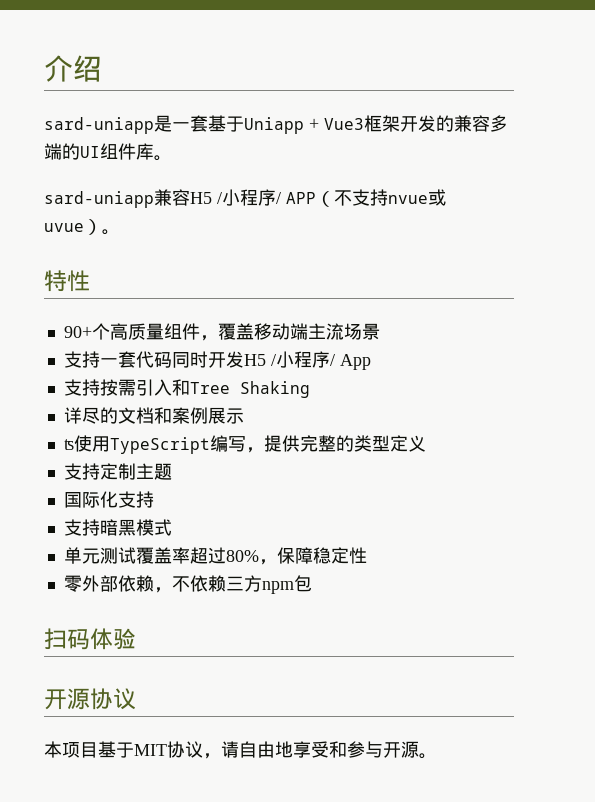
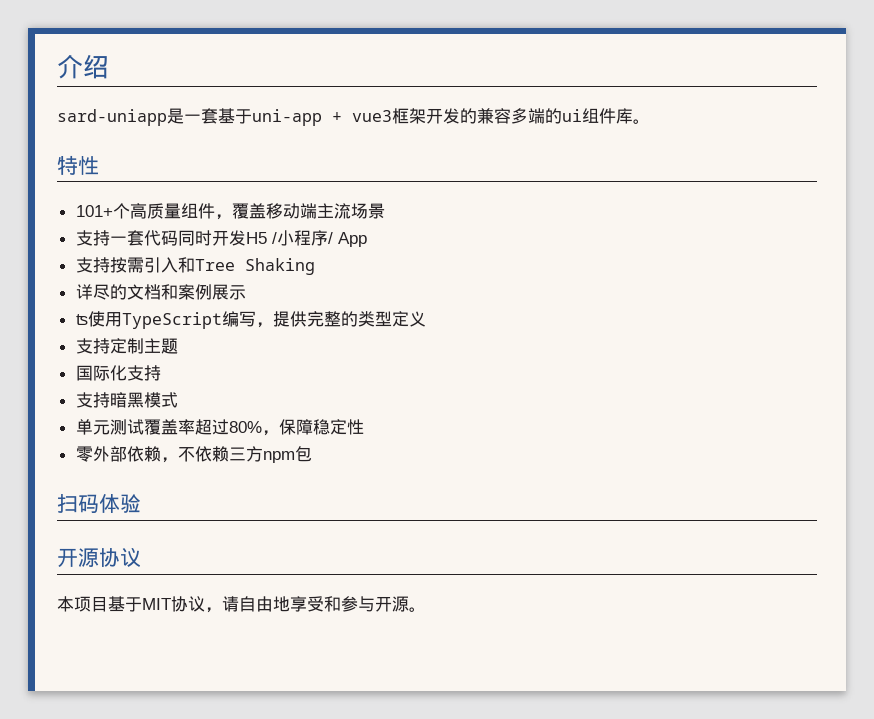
- sard-uniapp是一套基于Uniapp + Vue3框架开发的兼容多端的UI组件库。
+ sard-uniapp是一套基于uni-app + vue3框架开发的兼容多端的ui组件库。
- sard-uniapp兼容H5 /小程序/ APP（不支持nvue或uvue）。
- 90+个高质量组件，覆盖移动端主流场景
+ 101+个高质量组件，覆盖移动端主流场景

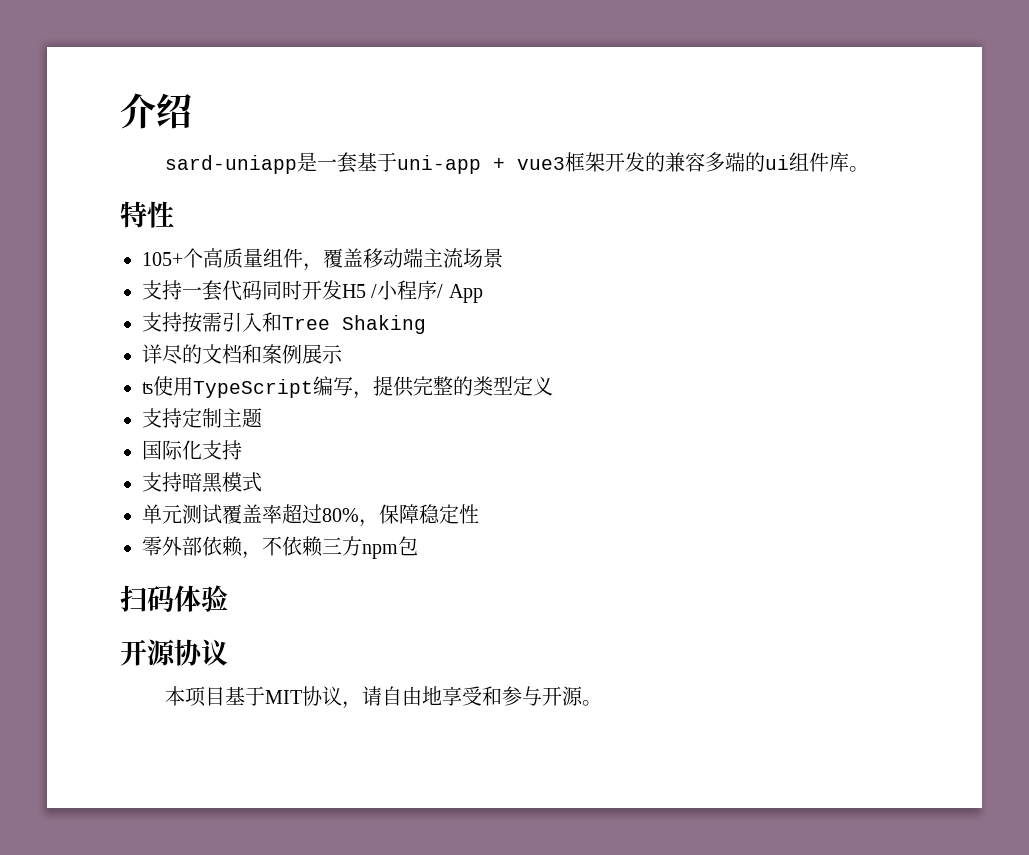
- 101+个高质量组件，覆盖移动端主流场景
+ 105+个高质量组件，覆盖移动端主流场景

